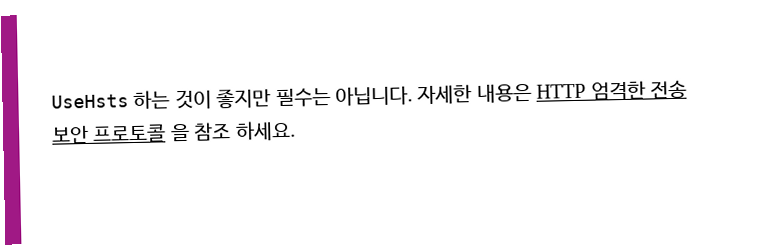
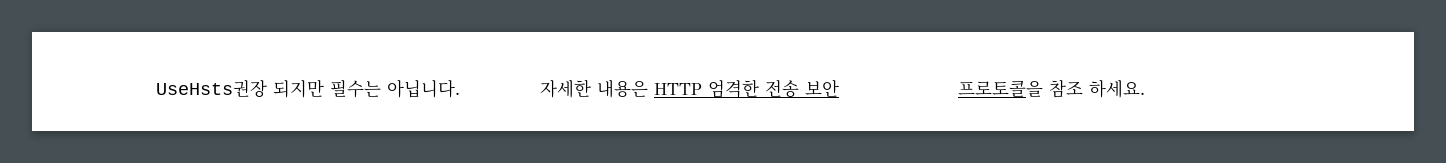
- UseHsts 하는 것이 좋지만 필수는 아닙니다.
+ UseHsts권장 되지만 필수는 아닙니다.
- 자세한 내용은 HTTP 엄격한 전송 보안 프로토콜 을 참조 하세요.
+ 자세한 내용은 HTTP 엄격한 전송 보안 프로토콜을 참조 하세요.

